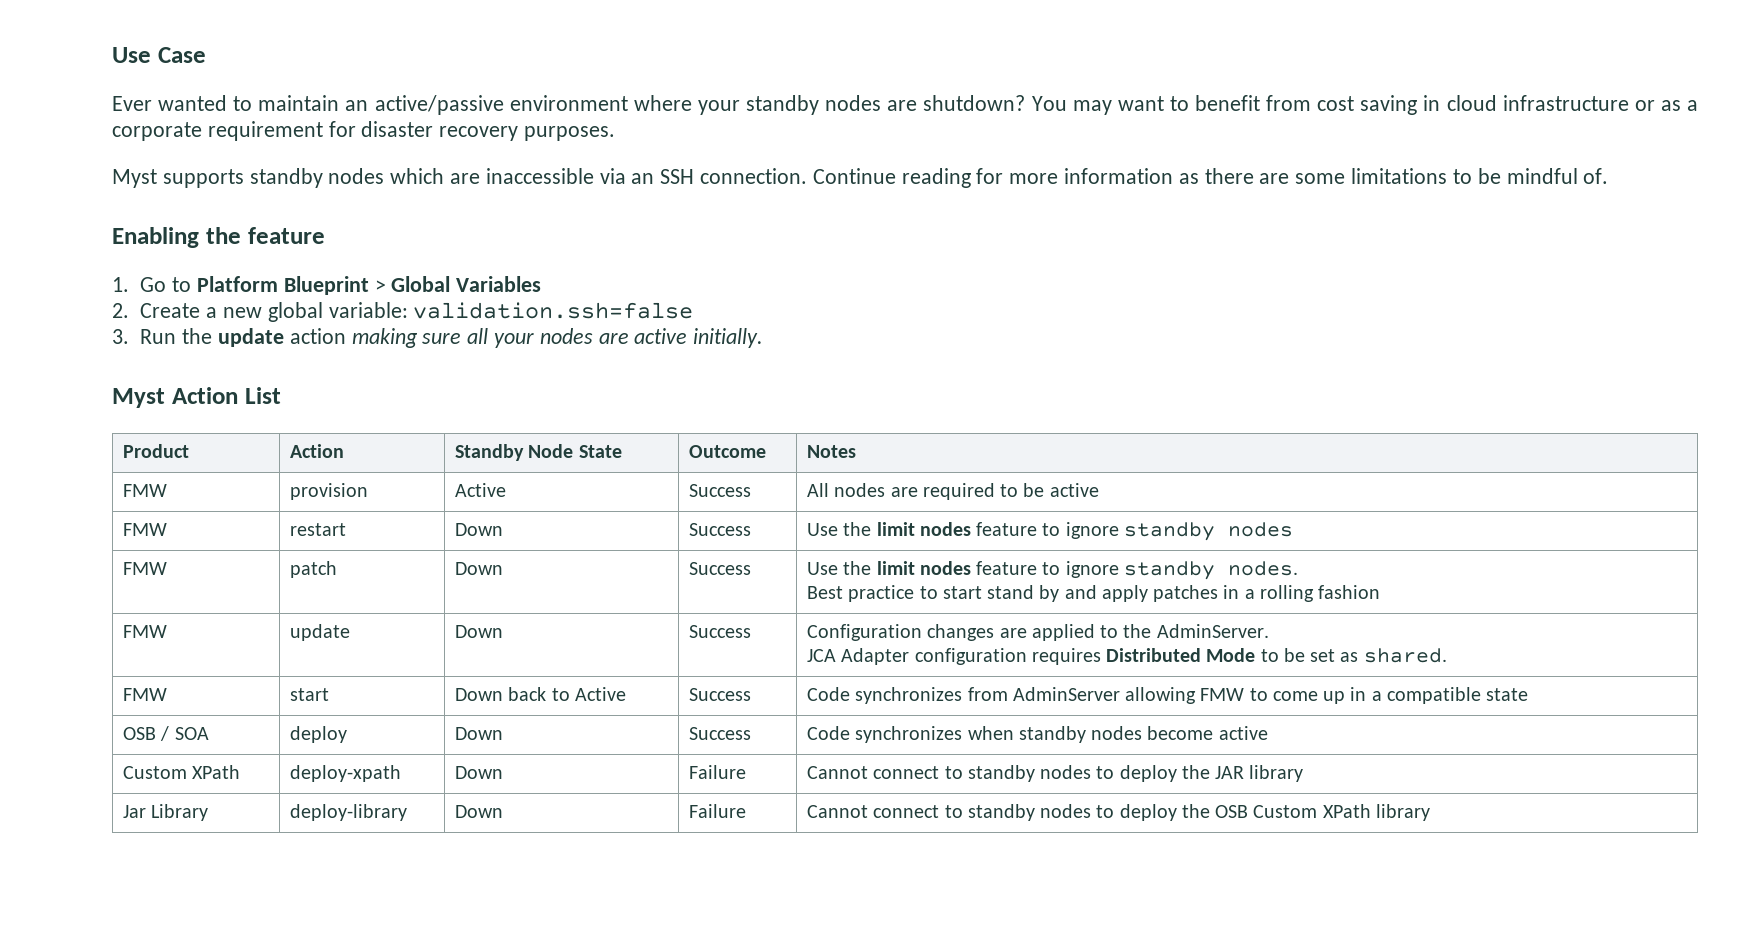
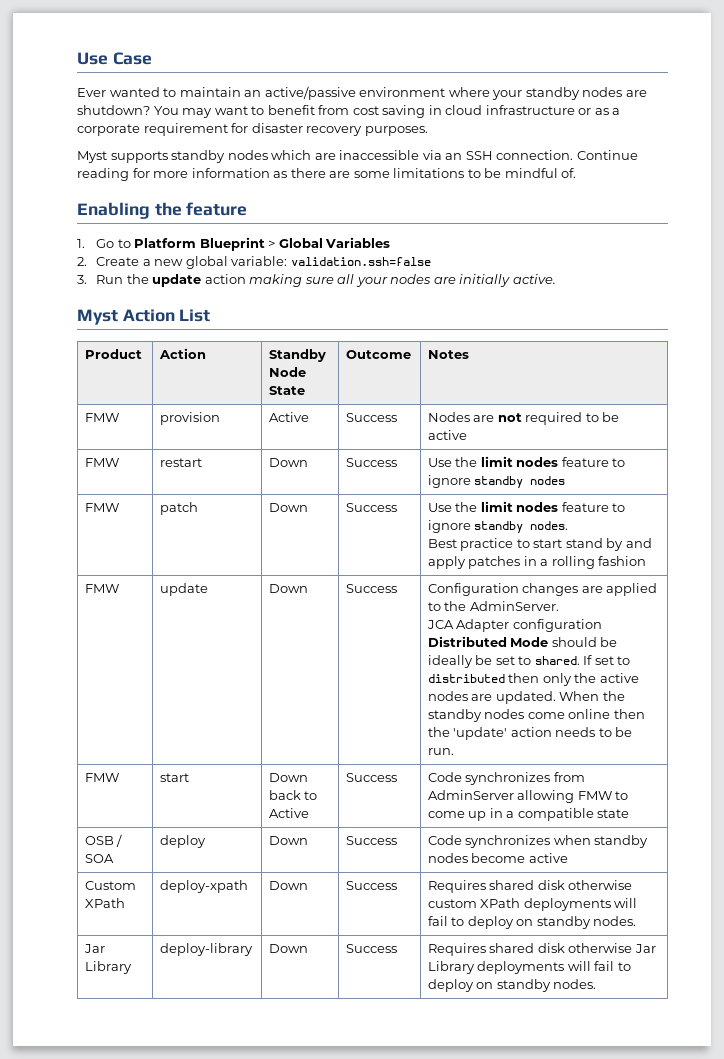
- 3. Run the update action making sure all your nodes are active initially.
+ 3. Run the update action making sure all your nodes are initially active.
- FMW | provision | Active | Success | All nodes are required to be active
+ FMW | provision | Active | Success | Nodes are not required to be active
- JCA Adapter configuration requires Distributed Mode to be set as shared.
+ JCA Adapter configuration Distributed Mode should be ideally be set to shared. If set to distributed then only the active nodes are updated. When the standby nodes come online then the 'update' action needs to be run.
- Custom XPath | deploy-xpath | Down | Failure | Cannot connect to standby nodes to deploy the JAR library
- Jar Library | deploy-library | Down | Failure | Cannot connect to standby nodes to deploy the OSB Custom XPath library
+ Custom XPath | deploy-xpath | Down | Success | Requires shared disk otherwise custom XPath deployments will fail to deploy on standby nodes.
+ Jar Library | deploy-library | Down | Success | Requires shared disk otherwise Jar Library deployments will fail to deploy on standby nodes.

